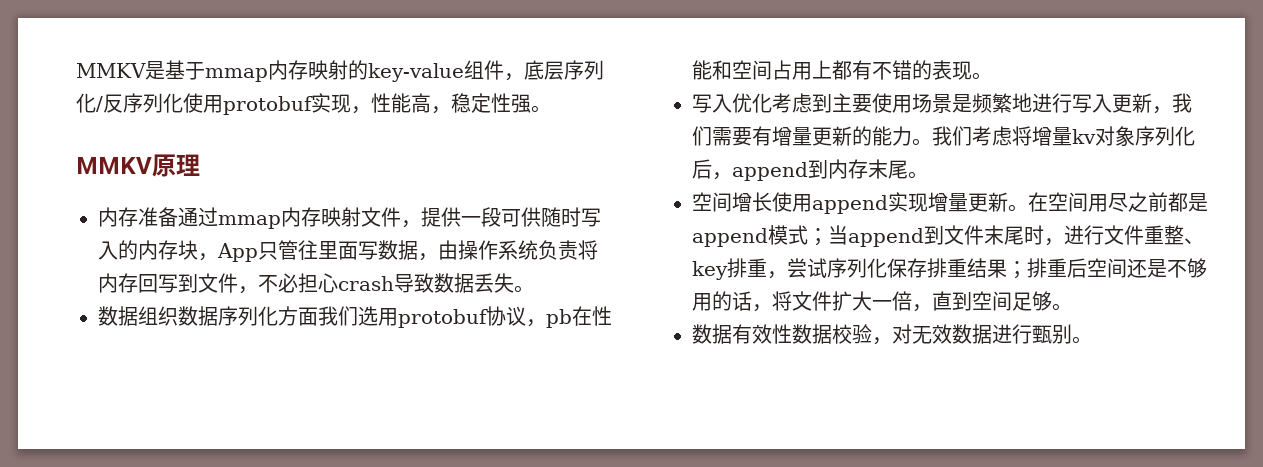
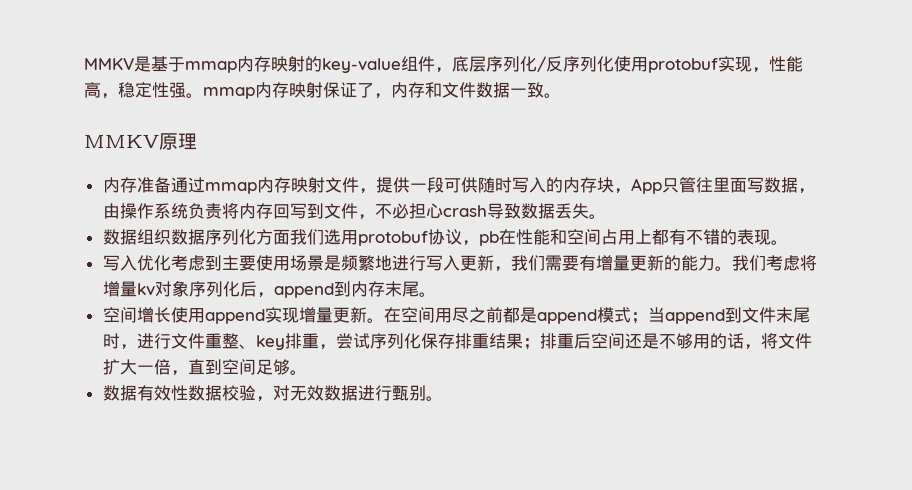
- MMKV是基于mmap内存映射的key-value组件，底层序列化/反序列化使用protobuf实现，性能高，稳定性强。
+ MMKV是基于mmap内存映射的key-value组件，底层序列化/反序列化使用protobuf实现，性能高，稳定性强。mmap内存映射保证了，内存和文件数据一致。

